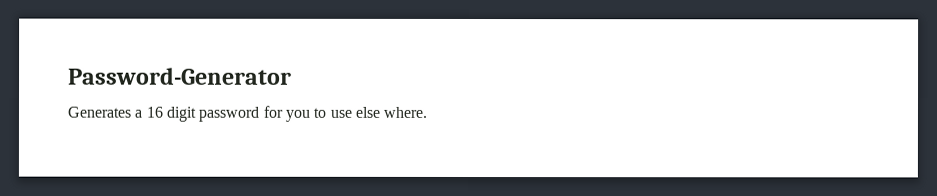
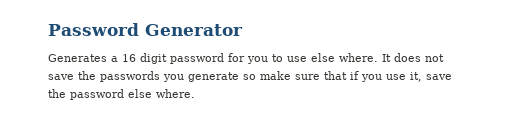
- Password-Generator
+ Password Generator
+ It does not save the passwords you generate so make sure that if you use it, save the password else where.

